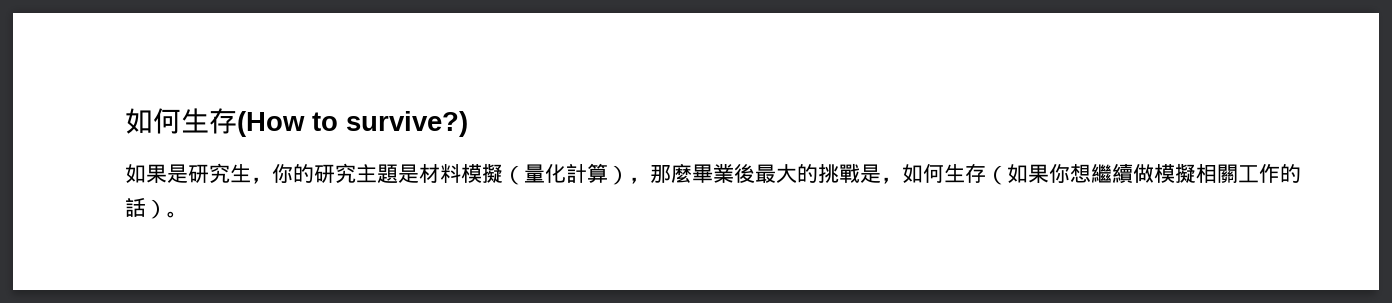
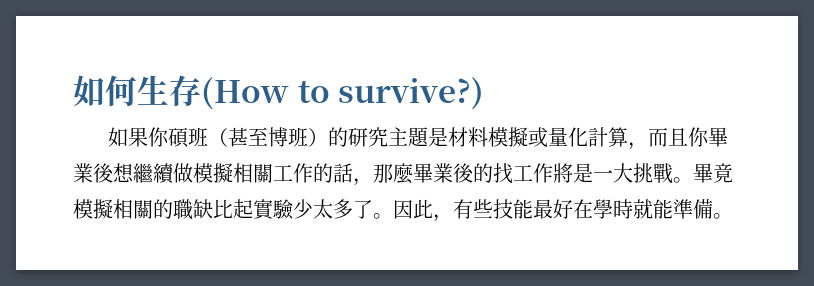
- 如果是研究生，你的研究主題是材料模擬（量化計算），那麼畢業後最大的挑戰是，如何生存（如果你想繼續做模擬相關工作的話）。
+ 如果你碩班（甚至博班）的研究主題是材料模擬或量化計算，而且你畢業後想繼續做模擬相關工作的話，那麼畢業後的找工作將是一大挑戰。畢竟模擬相關的職缺比起實驗少太多了。因此，有些技能最好在學時就能準備。

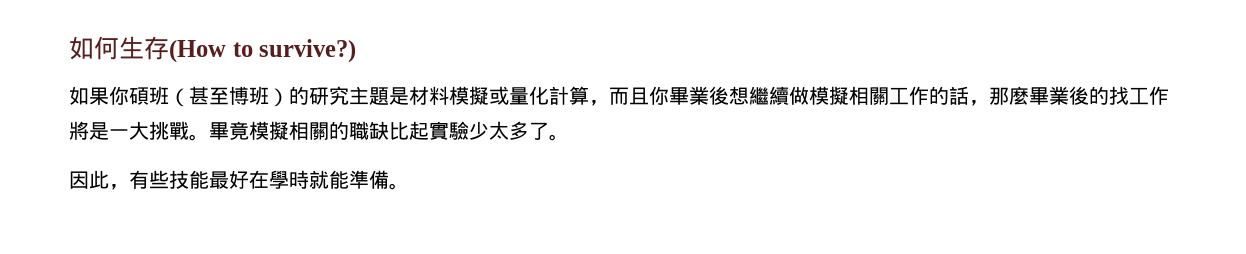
- 畢竟模擬相關的職缺比起實驗少太多了。因此，有些技能最好在學時就能準備。
+ 畢竟模擬相關的職缺比起實驗少太多了。
+ 因此，有些技能最好在學時就能準備。

